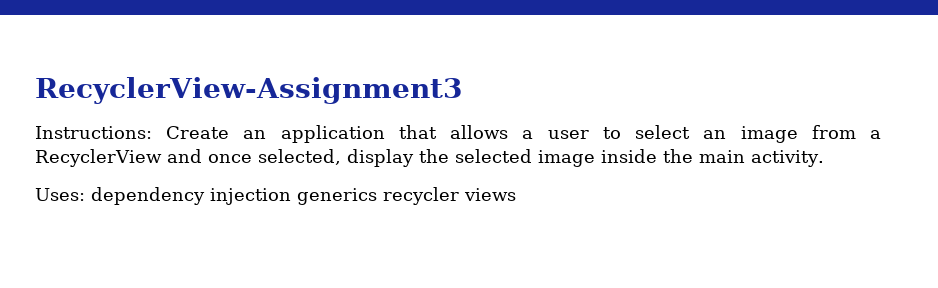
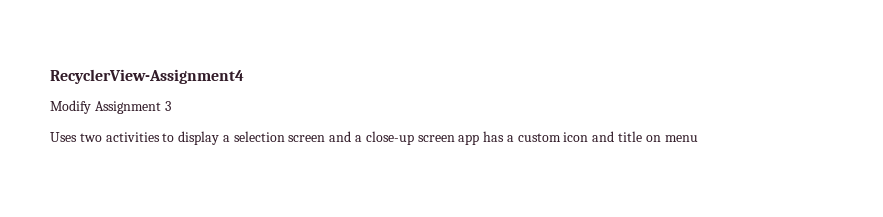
- RecyclerView-Assignment3
- Instructions: Create an application that allows a user to select an image from a RecyclerView and once selected, display the selected image inside the main activity.
- Uses: dependency injection generics recycler views
+ RecyclerView-Assignment4
+ Modify Assignment 3
+ Uses two activities to display a selection screen and a close-up screen app has a custom icon and title on menu

